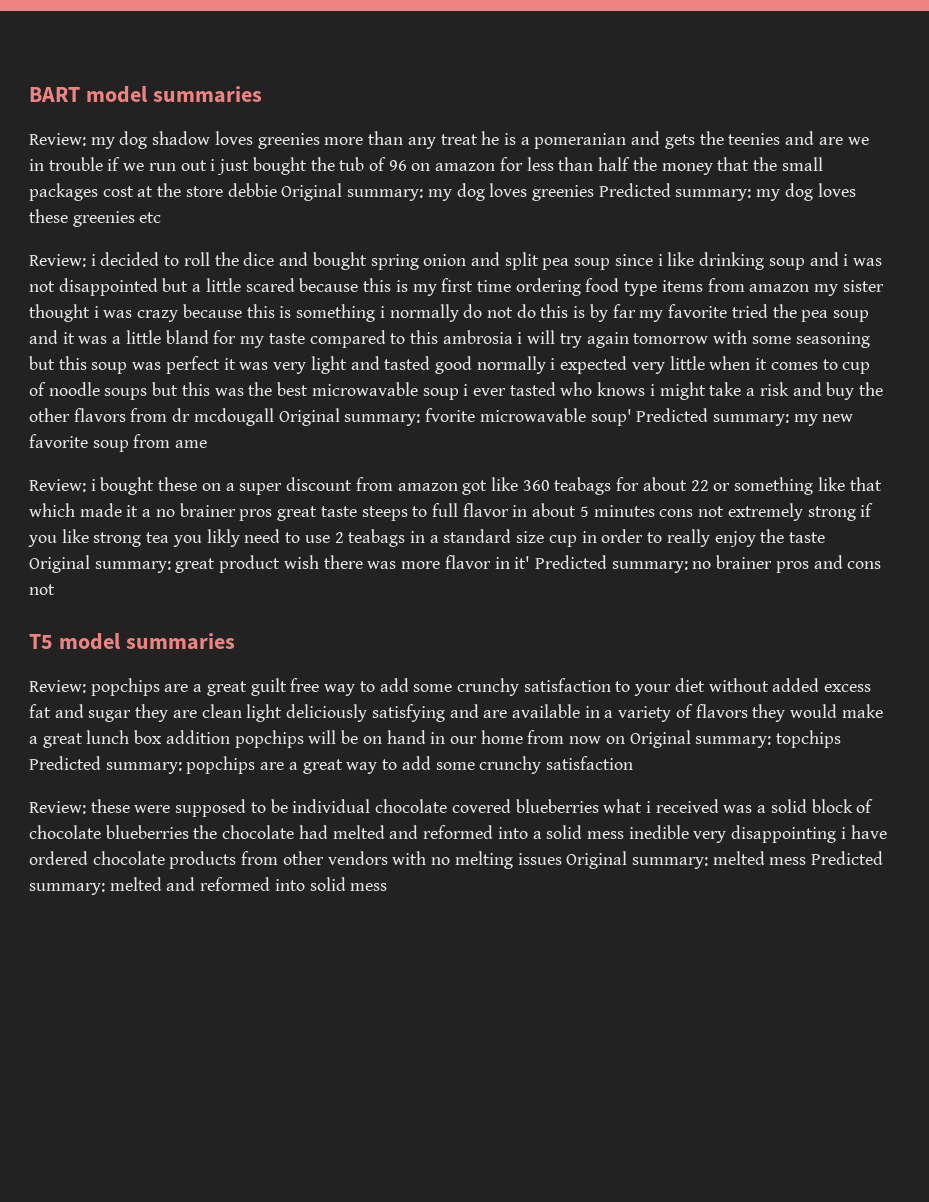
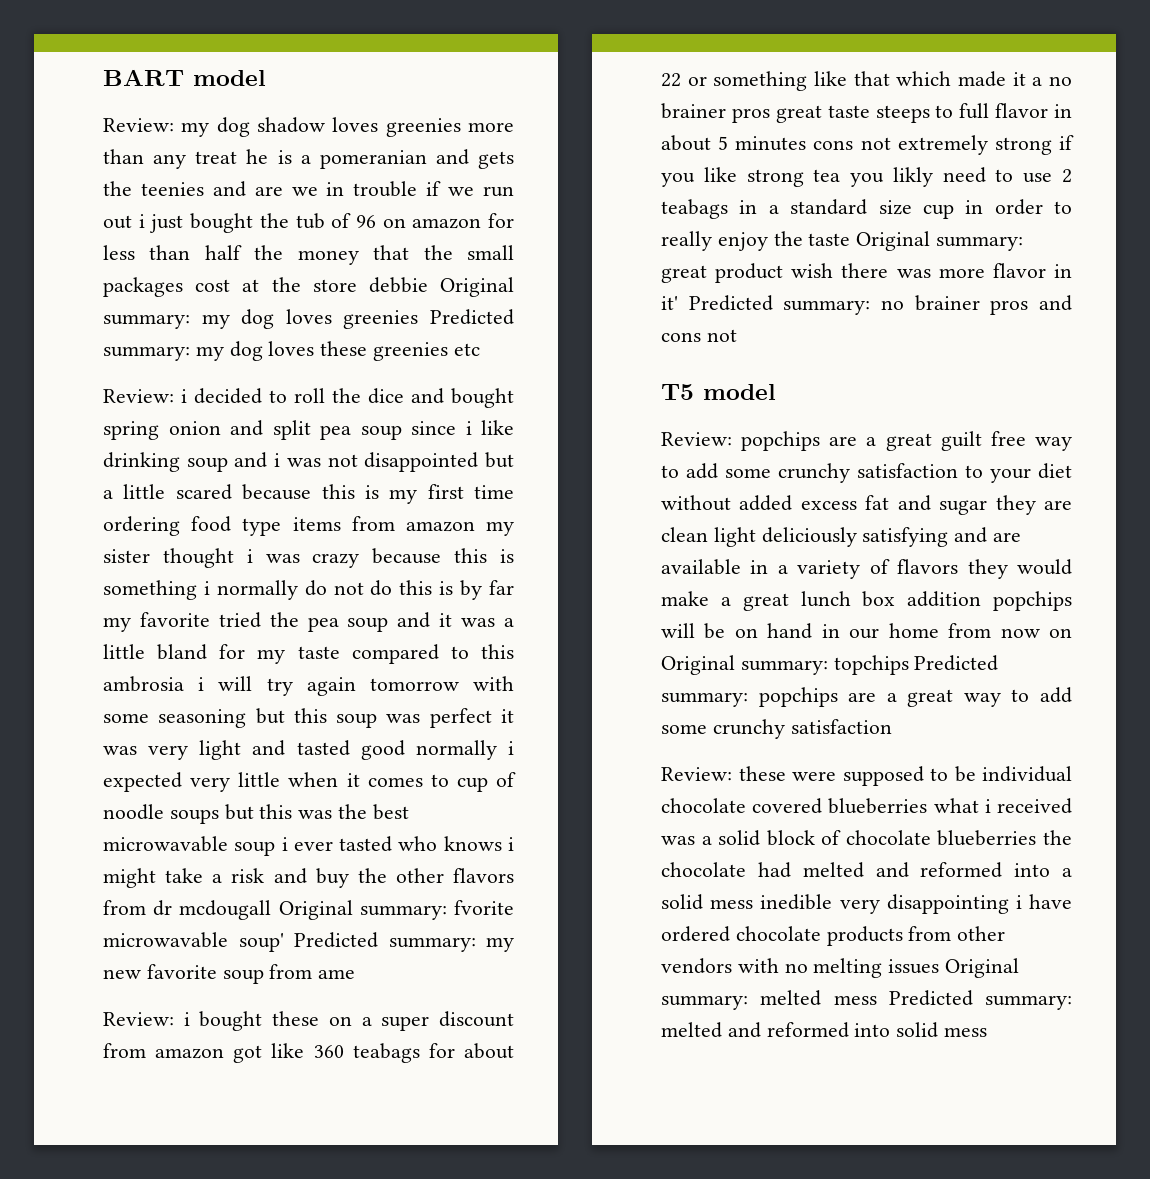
- BART model summaries
+ BART model
- T5 model summaries
+ T5 model

